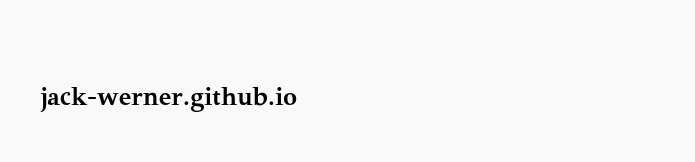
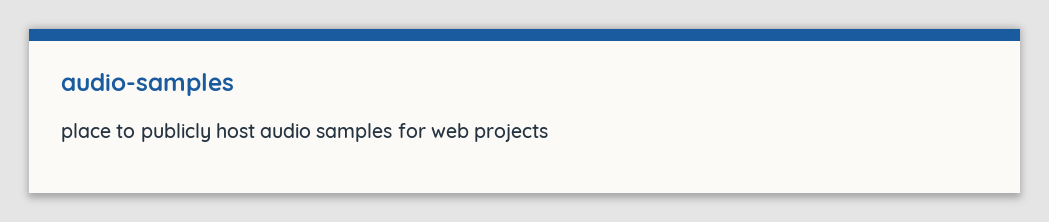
- jack-werner.github.io
+ audio-samples
+ place to publicly host audio samples for web projects

